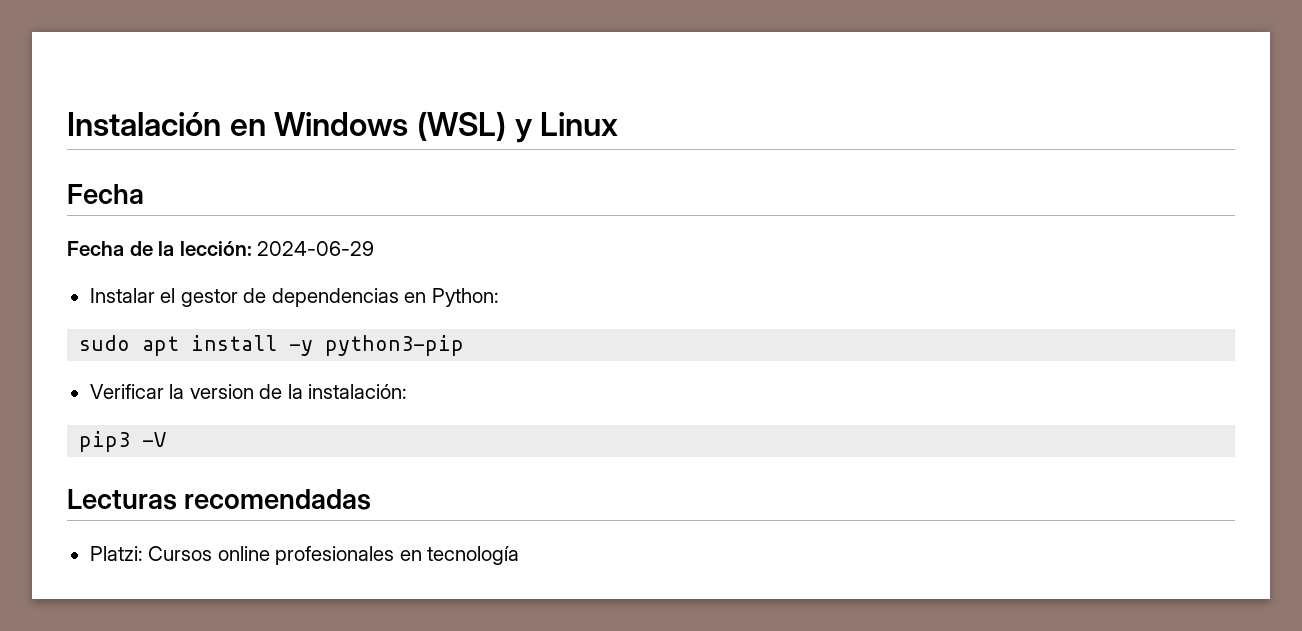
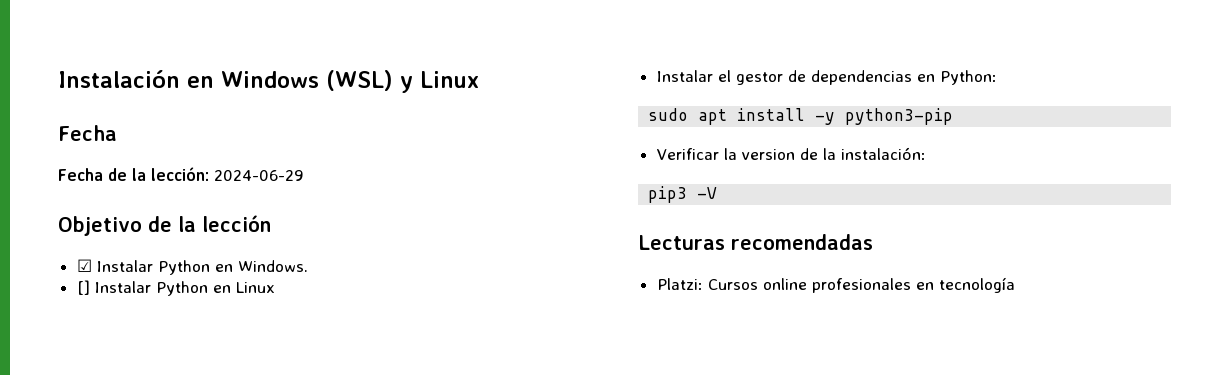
+ Objetivo de la lección
+ ☑ Instalar Python en Windows.
+ [] Instalar Python en Linux

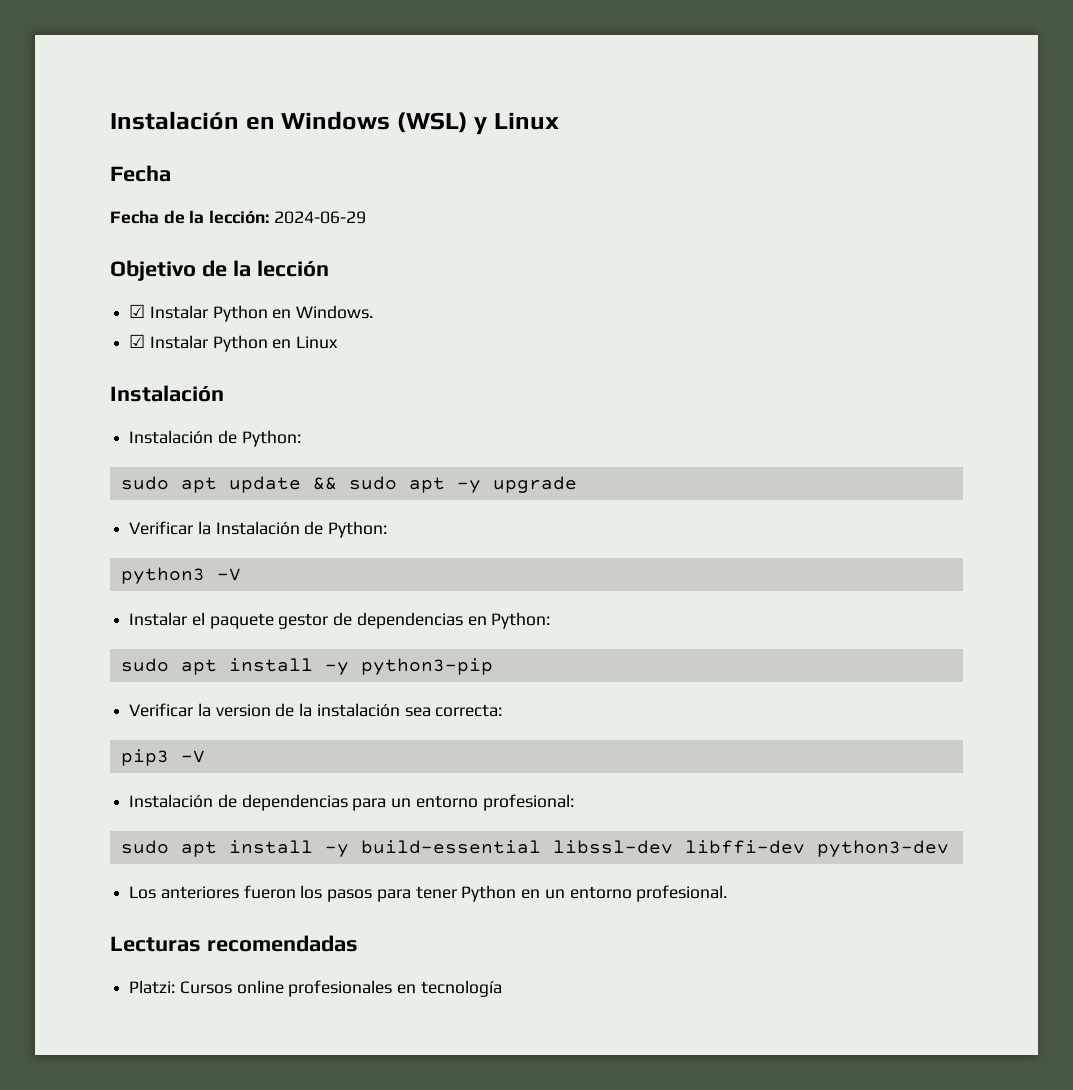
- [] Instalar Python en Linux
+ ☑ Instalar Python en Linux
+ Instalación
+ Instalación de Python:
+ sudo apt update && sudo apt -y upgrade
+ Verificar la Instalación de Python:
+ python3 -V
- Instalar el gestor de dependencias en Python:
+ Instalar el paquete gestor de dependencias en Python:
- Verificar la version de la instalación:
+ Verificar la version de la instalación sea correcta:
+ Instalación de dependencias para un entorno profesional:
+ sudo apt install -y build-essential libssl-dev libffi-dev python3-dev
+ Los anteriores fueron los pasos para tener Python en un entorno profesional.

